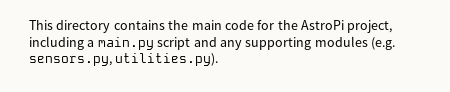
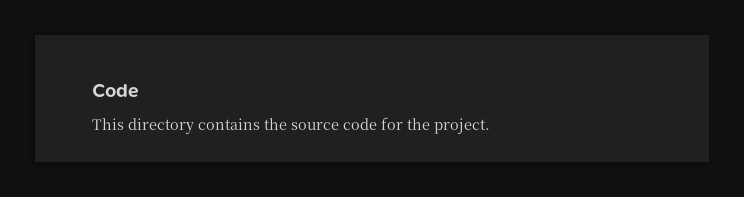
+ Code
- This directory contains the main code for the AstroPi project, including a main.py script and any supporting modules (e.g. sensors.py, utilities.py).
+ This directory contains the source code for the project.

